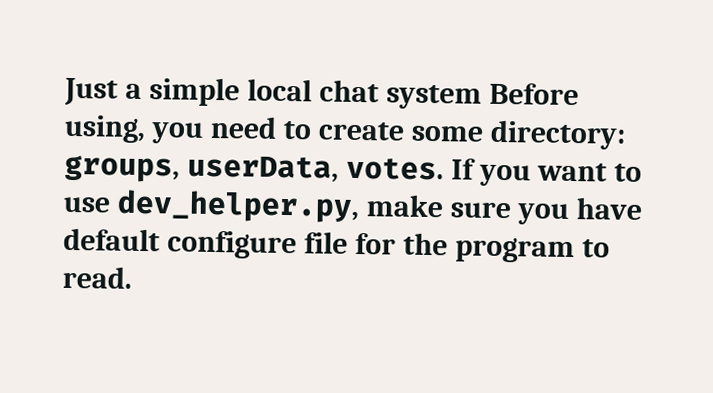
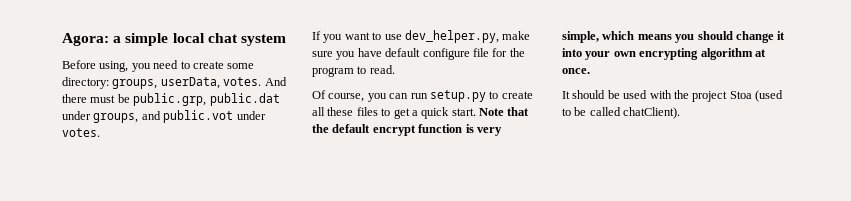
- Just a simple local chat system Before using, you need to create some directory: groups, userData, votes. If you want to use dev_helper.py, make sure you have default configure file for the program to read.
+ Agora: a simple local chat system
+ Before using, you need to create some directory: groups, userData, votes. And there must be public.grp, public.dat under groups, and public.vot under votes.
+ If you want to use dev_helper.py, make sure you have default configure file for the program to read.
+ Of course, you can run setup.py to create all these files to get a quick start. Note that the default encrypt function is very simple, which means you should change it into your own encrypting algorithm at once.
+ It should be used with the project Stoa (used to be called chatClient).

